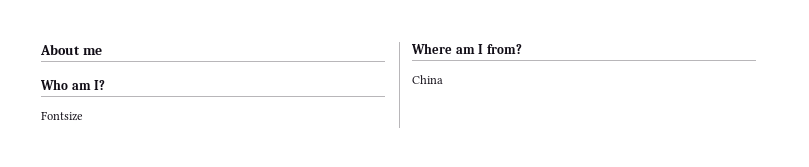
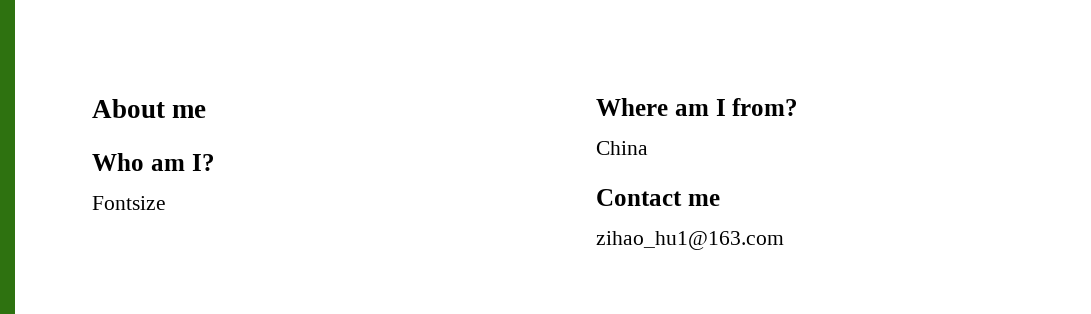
+ Contact me
+ zihao_hu1@163.com

